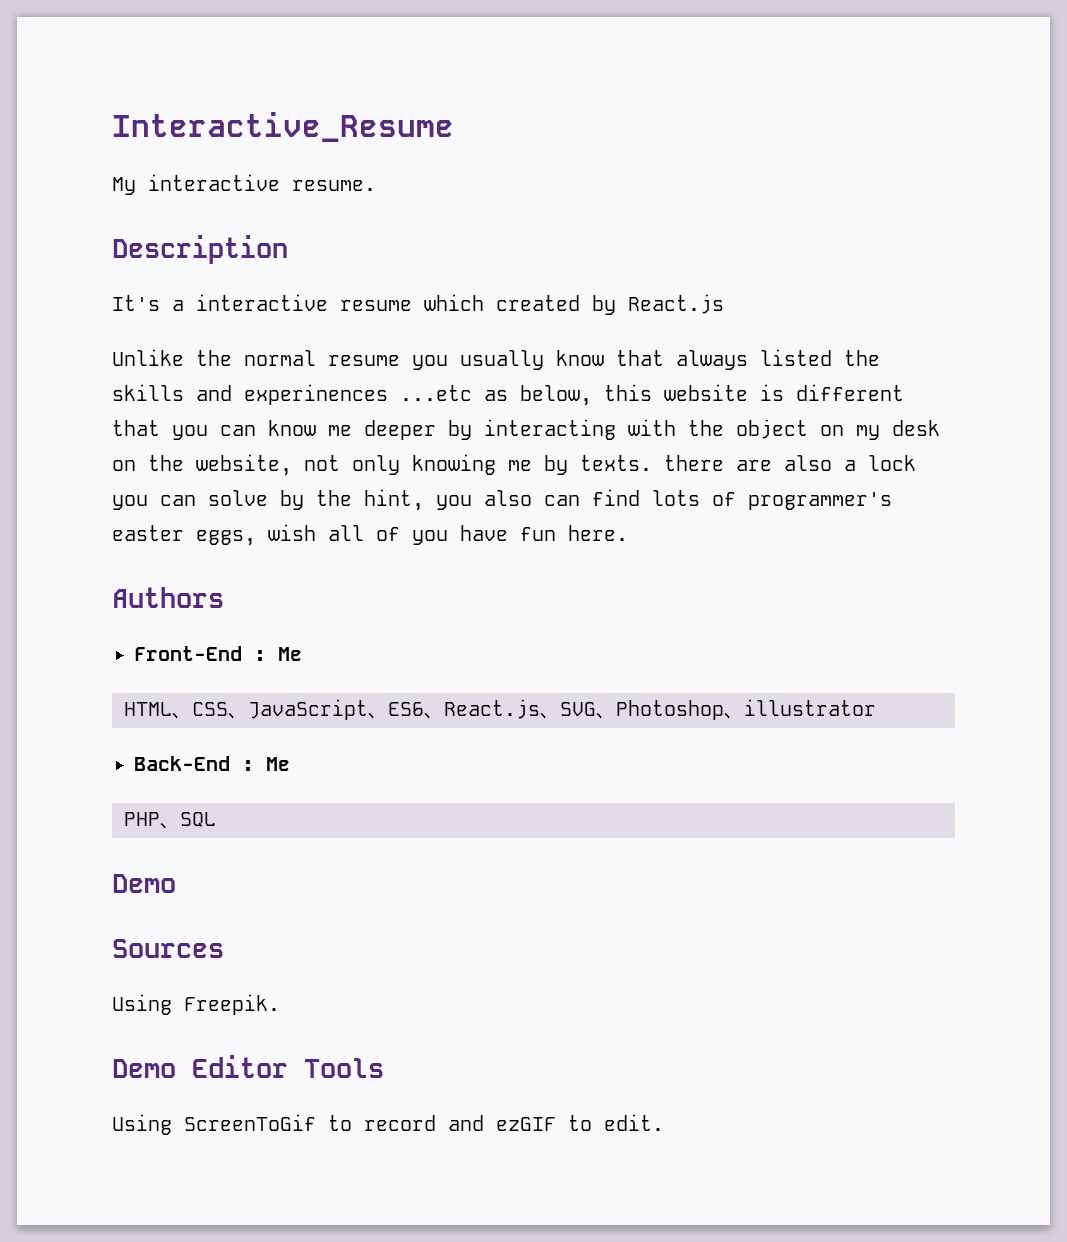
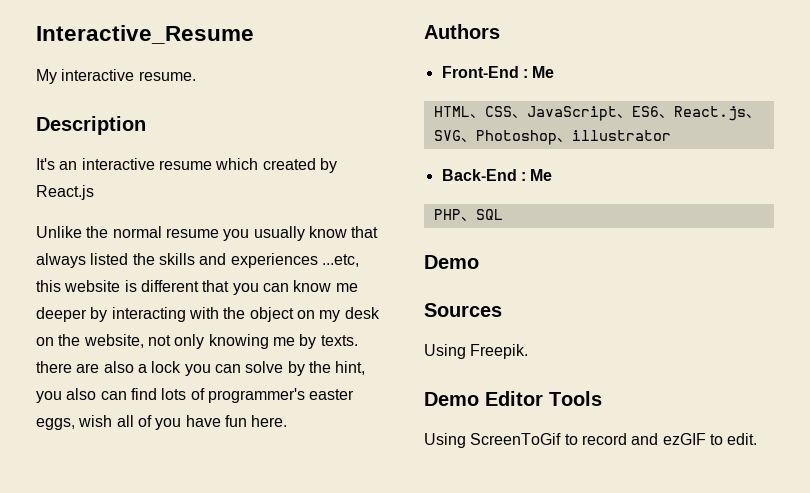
- It's a interactive resume which created by React.js
+ It's an interactive resume which created by React.js
- Unlike the normal resume you usually know that always listed the skills and experinences ...etc as below, this website is different that you can know me deeper by interacting with the object on my desk on the website, not only knowing me by texts. there are also a lock you can solve by the hint, you also can find lots of programmer's easter eggs, wish all of you have fun here.
+ Unlike the normal resume you usually know that always listed the skills and experiences ...etc, this website is different that you can know me deeper by interacting with the object on my desk on the website, not only knowing me by texts. there are also a lock you can solve by the hint, you also can find lots of programmer's easter eggs, wish all of you have fun here.

